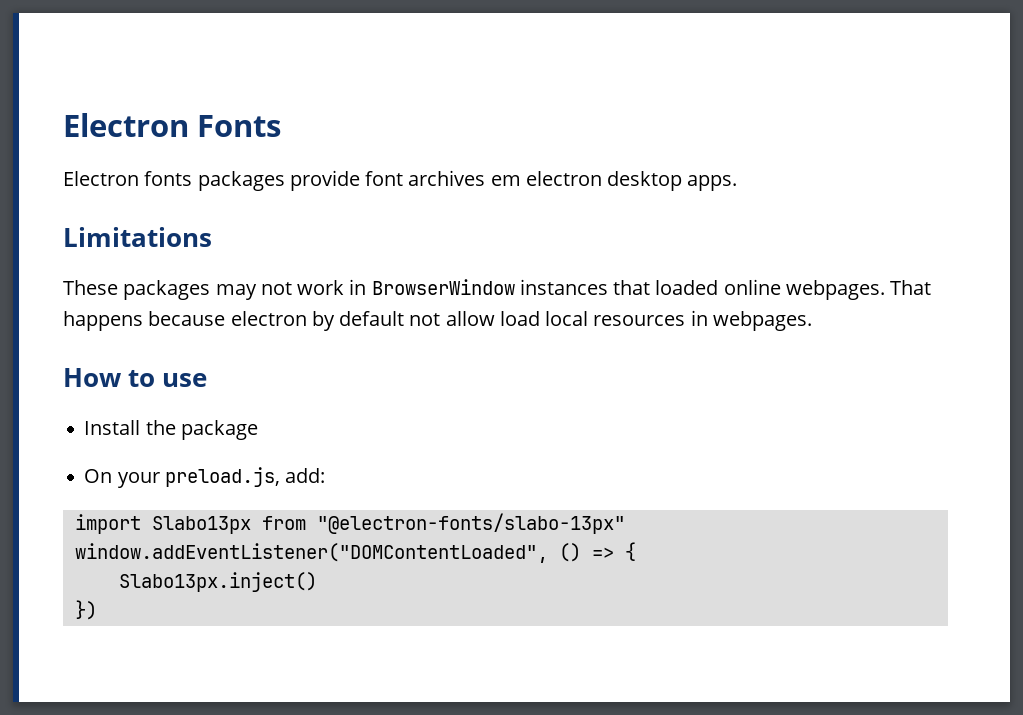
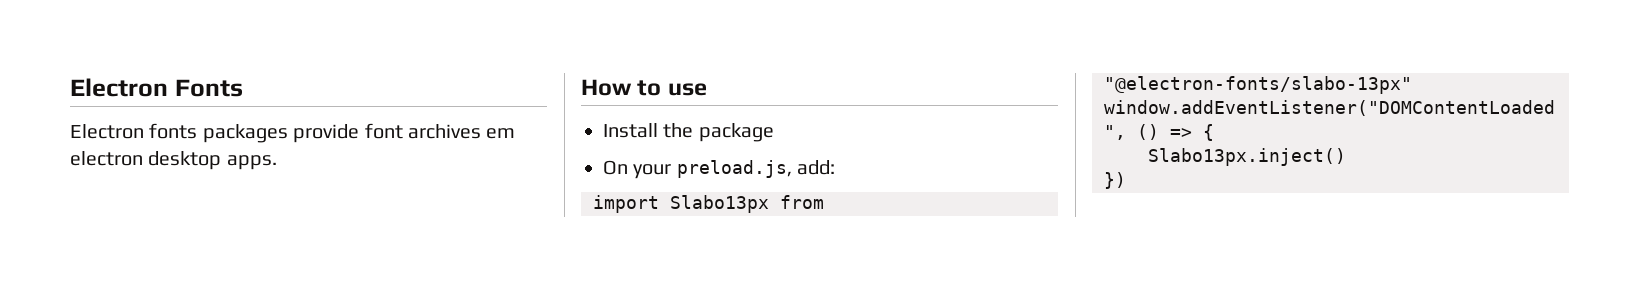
- Limitations
- These packages may not work in BrowserWindow instances that loaded online webpages. That happens because electron by default not allow load local resources in webpages.

